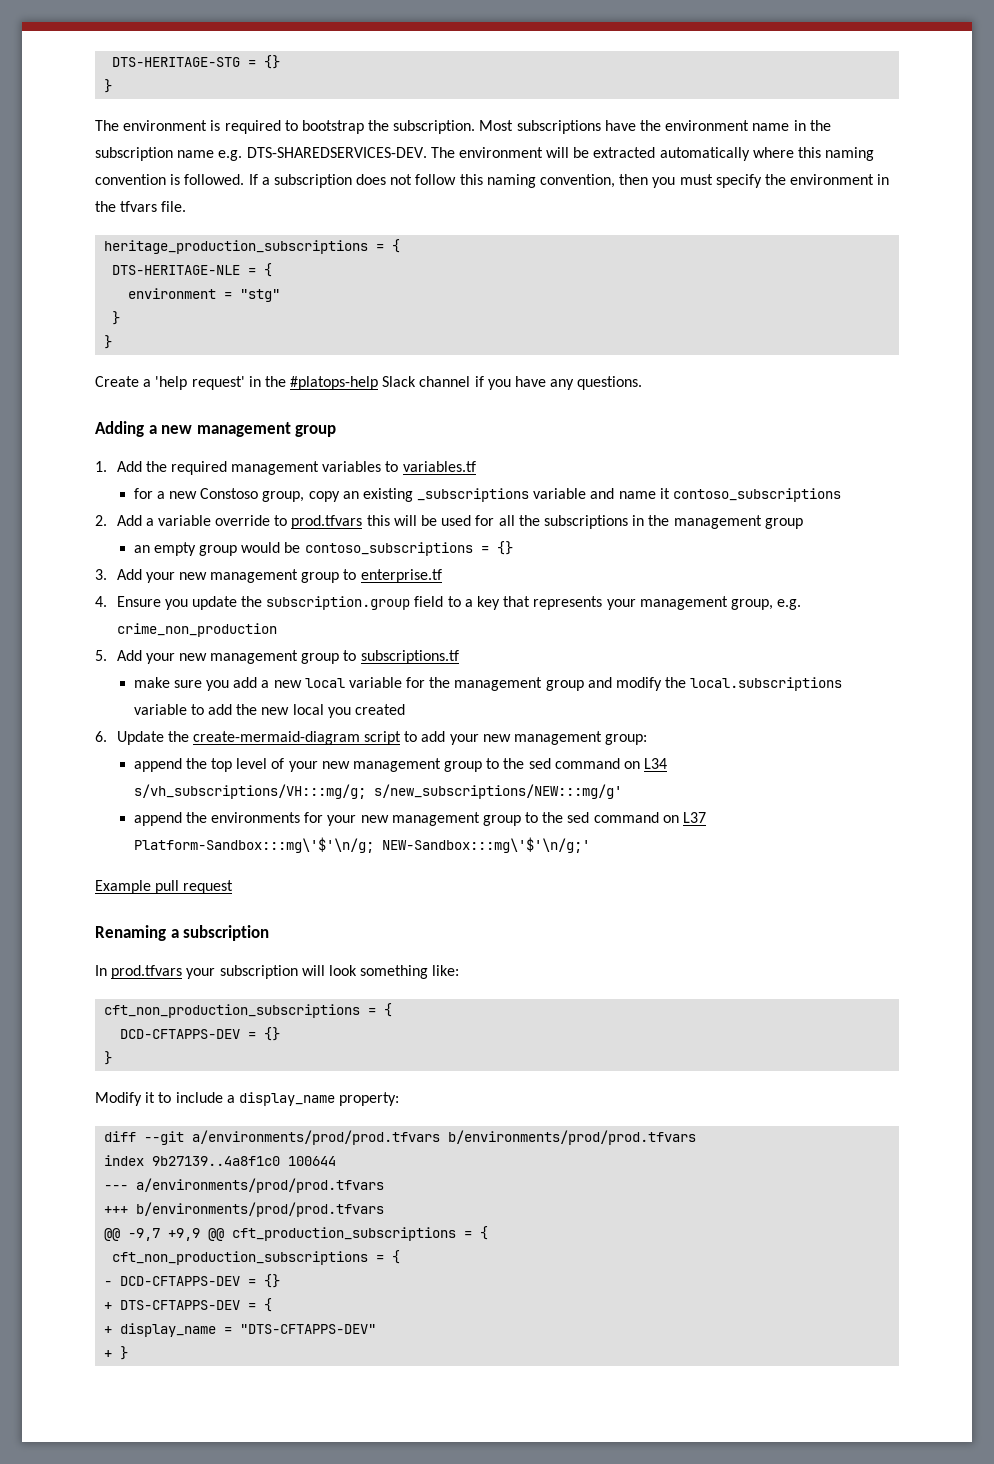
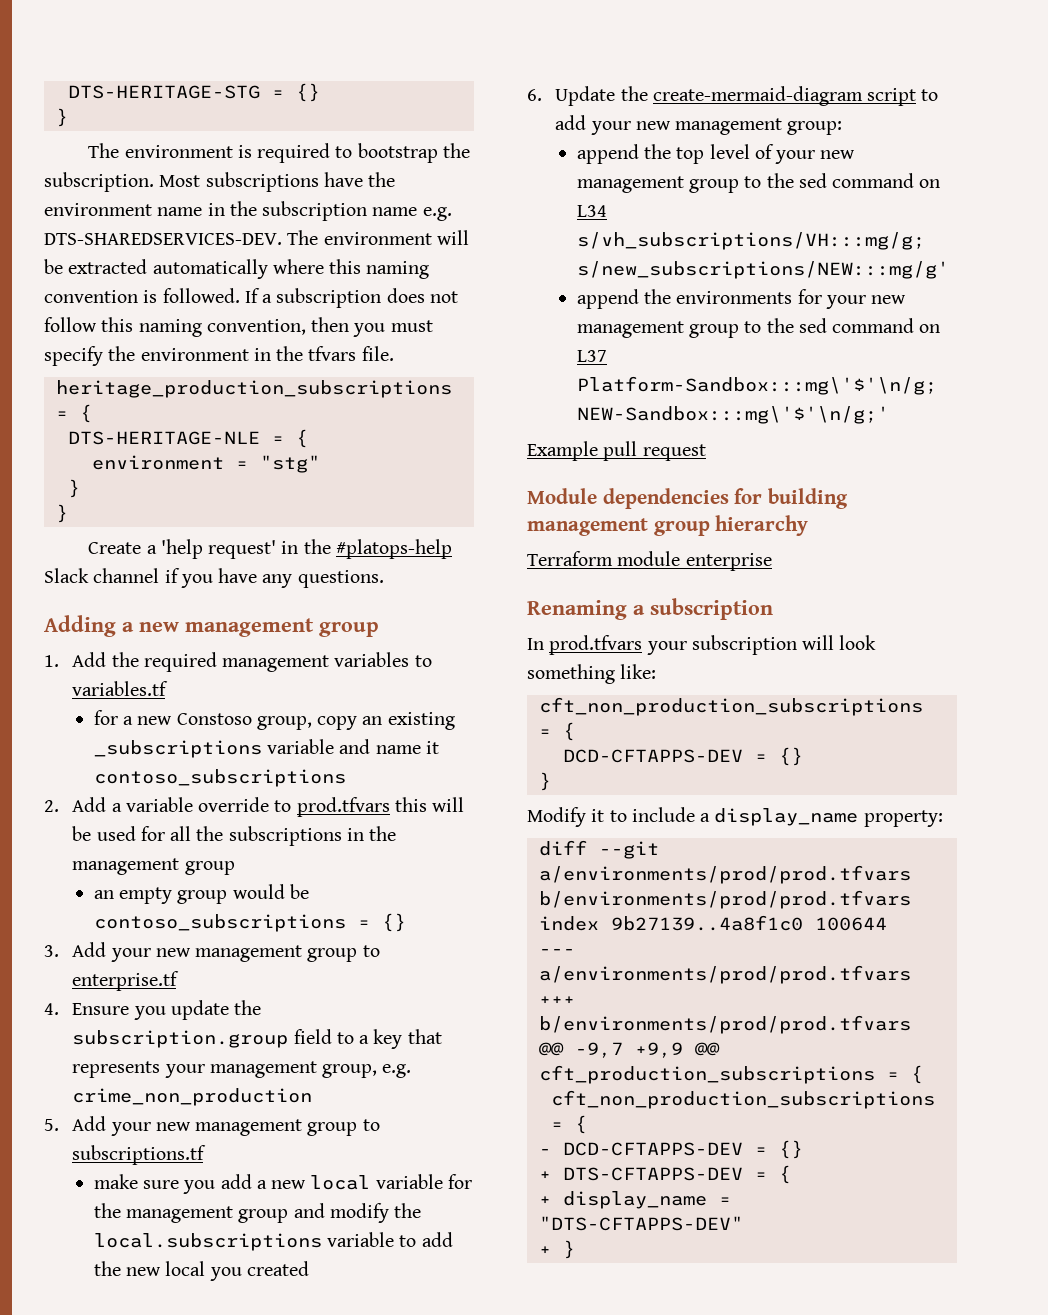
+ Module dependencies for building management group hierarchy
+ Terraform module enterprise

